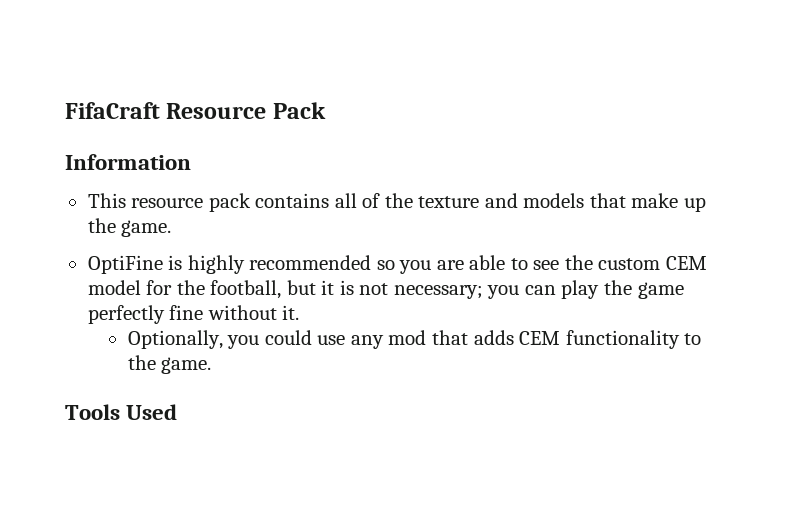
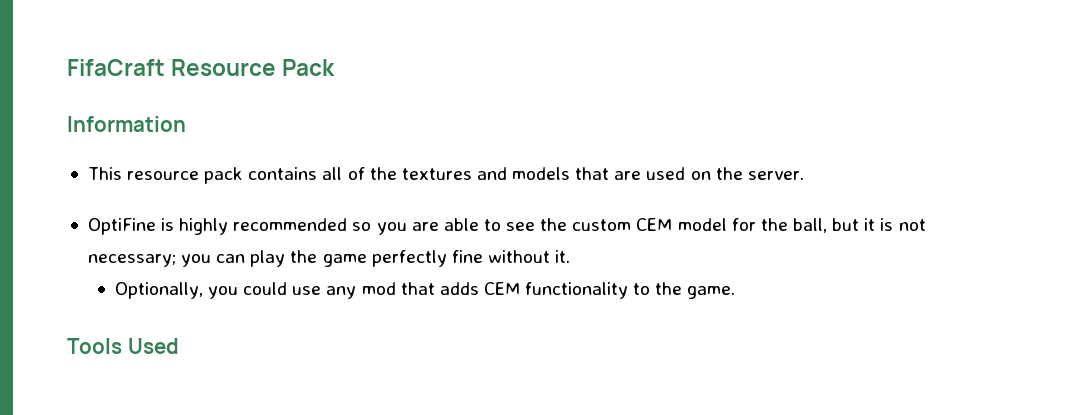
- This resource pack contains all of the texture and models that make up the game.
+ This resource pack contains all of the textures and models that are used on the server.
- OptiFine is highly recommended so you are able to see the custom CEM model for the football, but it is not necessary; you can play the game perfectly fine without it.
+ OptiFine is highly recommended so you are able to see the custom CEM model for the ball, but it is not necessary; you can play the game perfectly fine without it.

